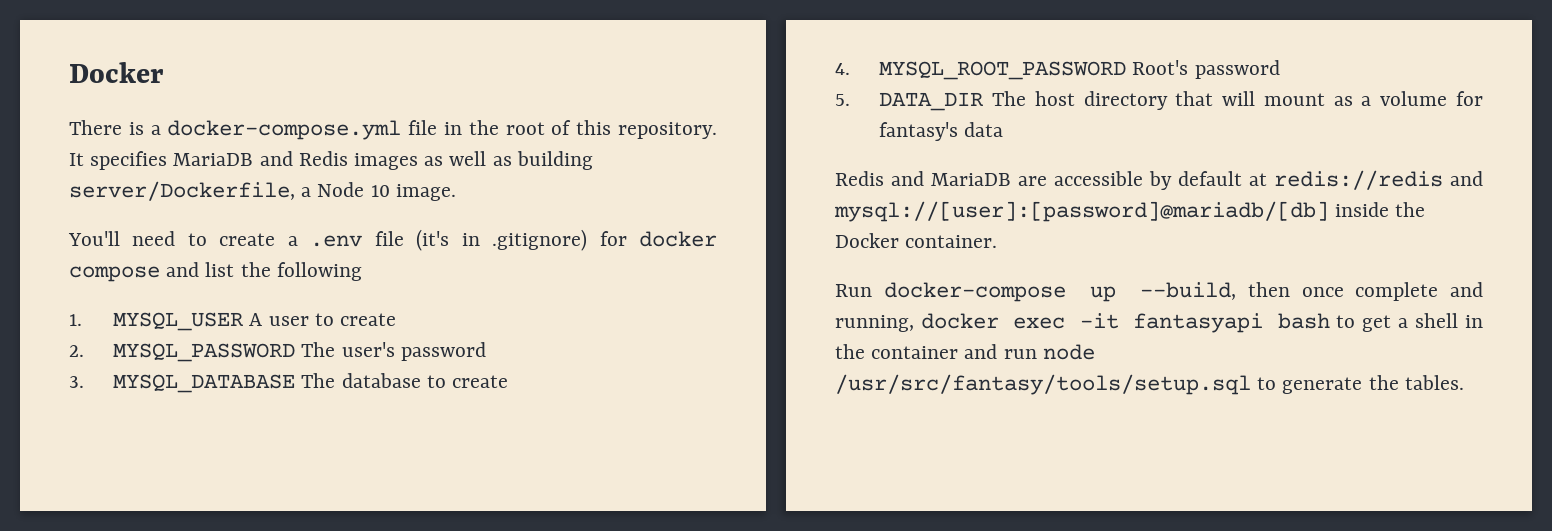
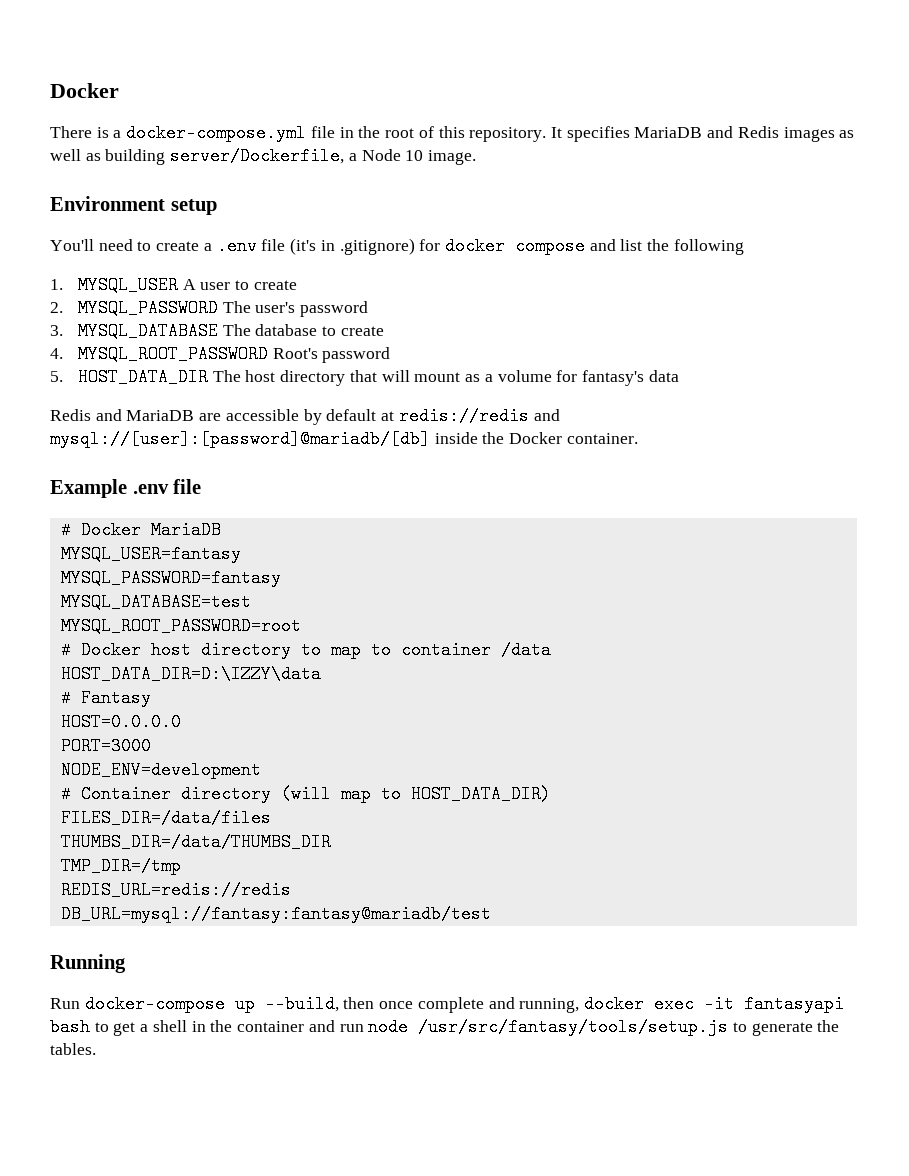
+ Environment setup
- 5. DATA_DIR The host directory that will mount as a volume for fantasy's data
+ 5. HOST_DATA_DIR The host directory that will mount as a volume for fantasy's data
+ Example .env file
+ # Docker MariaDB
+ MYSQL_USER=fantasy
+ MYSQL_PASSWORD=fantasy
+ MYSQL_DATABASE=test
+ MYSQL_ROOT_PASSWORD=root
+ # Docker host directory to map to container /data
+ HOST_DATA_DIR=D:\IZZY\data
+ # Fantasy
+ HOST=0.0.0.0
+ PORT=3000
+ NODE_ENV=development
+ # Container directory (will map to HOST_DATA_DIR)
+ FILES_DIR=/data/files
+ THUMBS_DIR=/data/THUMBS_DIR
+ TMP_DIR=/tmp
+ REDIS_URL=redis://redis
+ DB_URL=mysql://fantasy:fantasy@mariadb/test
+ Running
- Run docker-compose up --build, then once complete and running, docker exec -it fantasyapi bash to get a shell in the container and run node /usr/src/fantasy/tools/setup.sql to generate the tables.
+ Run docker-compose up --build, then once complete and running, docker exec -it fantasyapi bash to get a shell in the container and run node /usr/src/fantasy/tools/setup.js to generate the tables.

